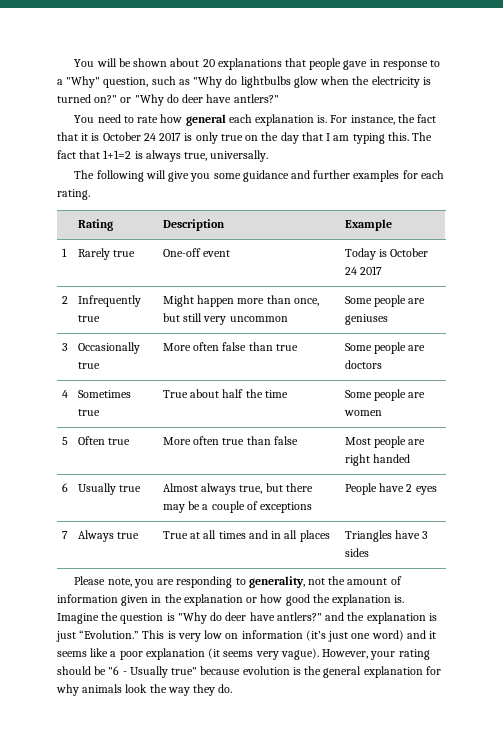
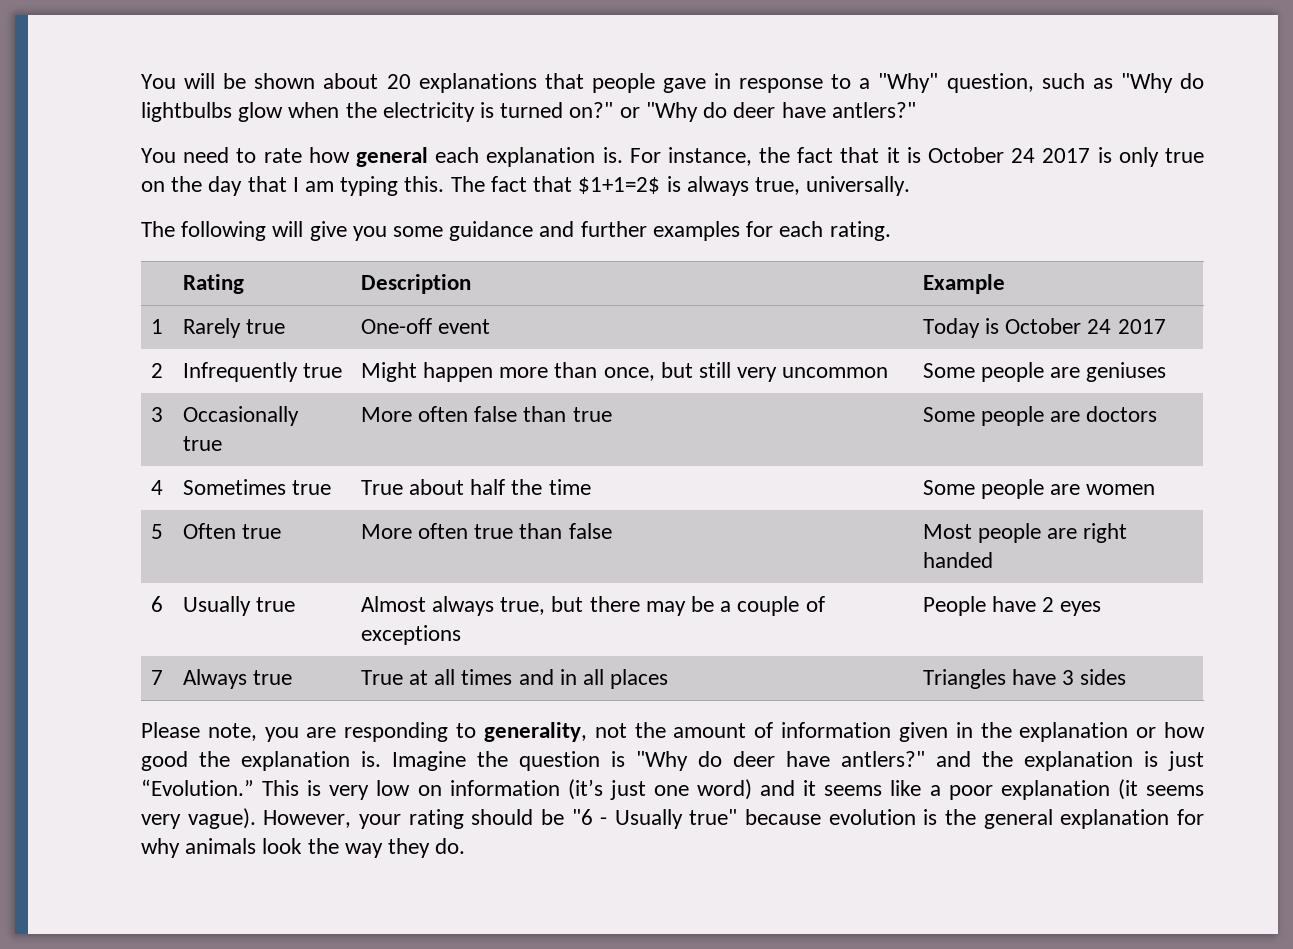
- The fact that 1+1=2 is always true, universally.
+ The fact that $1+1=2$ is always true, universally.

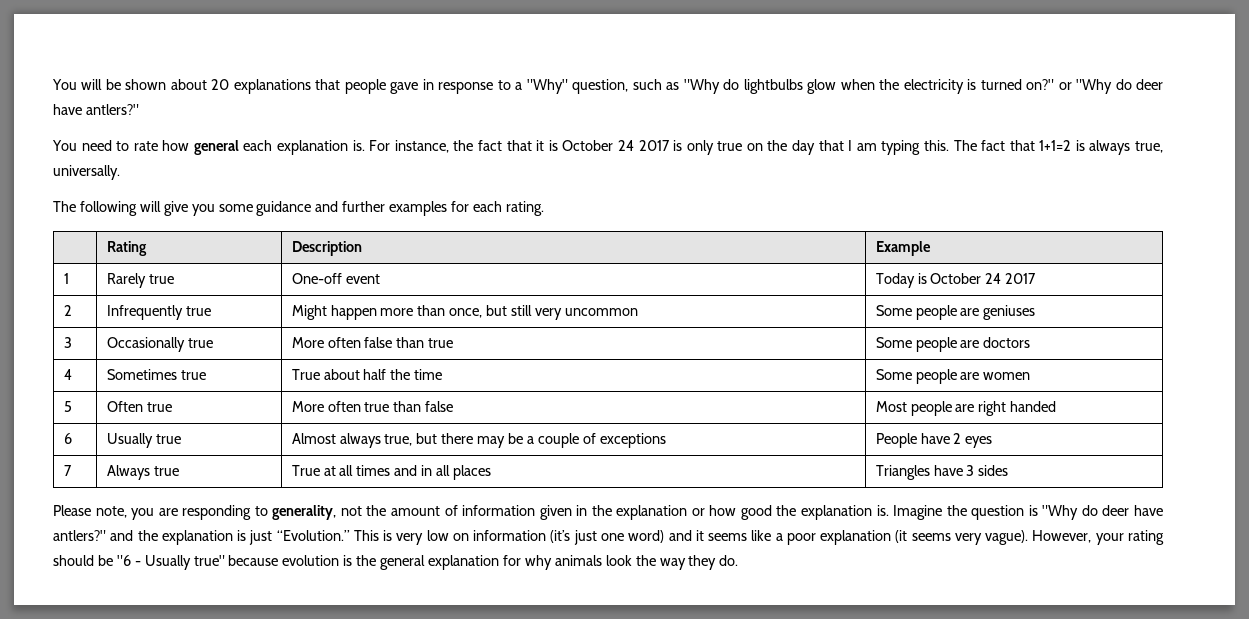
- The fact that $1+1=2$ is always true, universally.
+ The fact that 1+1=2 is always true, universally.

